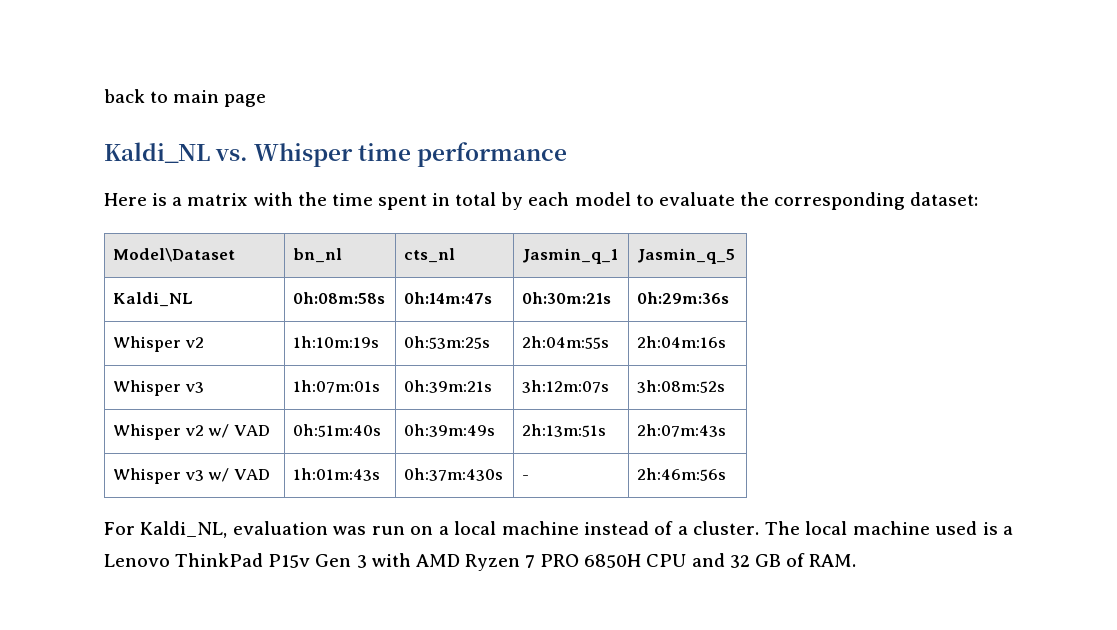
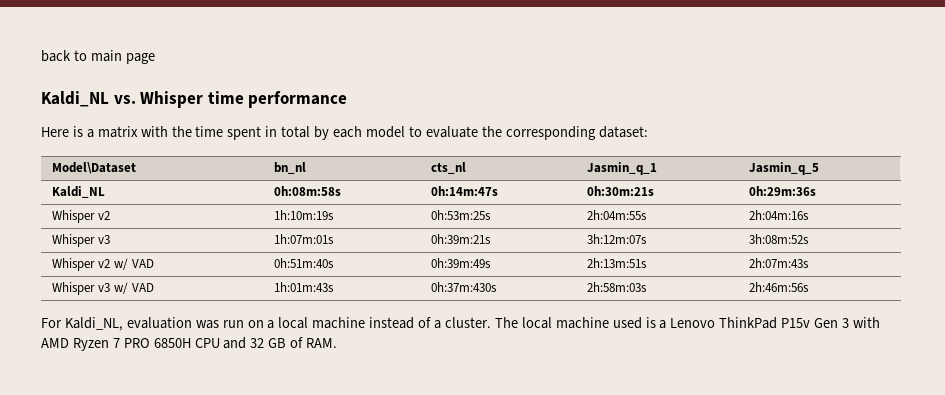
- Whisper v3 w/ VAD | 1h:01m:43s | 0h:37m:430s | - | 2h:46m:56s
+ Whisper v3 w/ VAD | 1h:01m:43s | 0h:37m:430s | 2h:58m:03s | 2h:46m:56s

